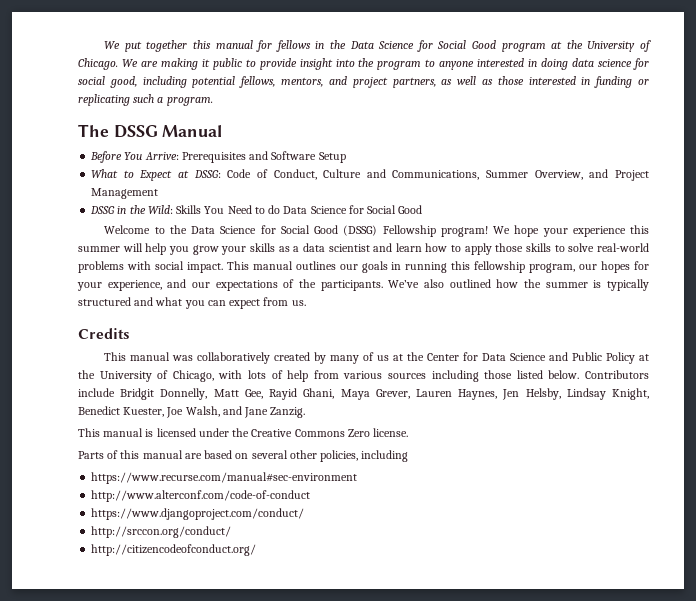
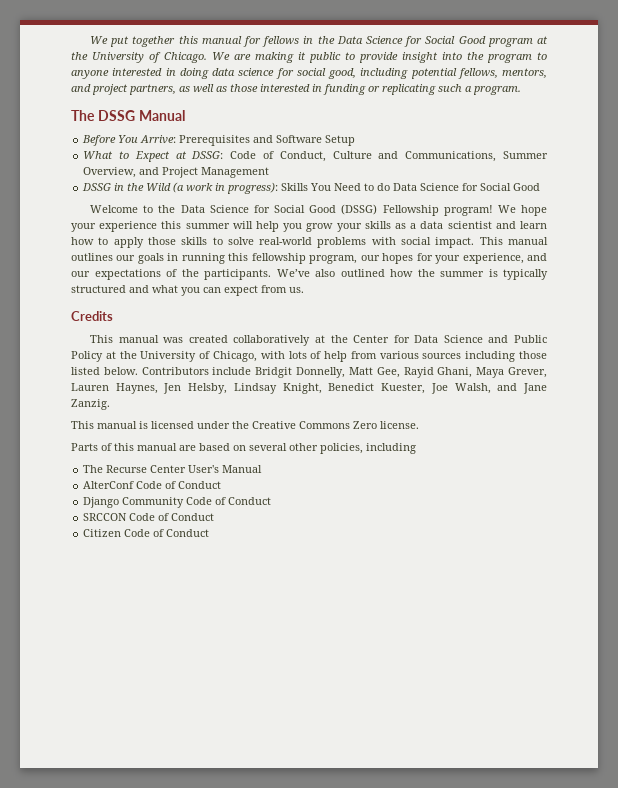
- DSSG in the Wild: Skills You Need to do Data Science for Social Good
+ DSSG in the Wild (a work in progress): Skills You Need to do Data Science for Social Good
- This manual was collaboratively created by many of us at the Center for Data Science and Public Policy at the University of Chicago, with lots of help from various sources including those listed below.
+ This manual was created collaboratively at the Center for Data Science and Public Policy at the University of Chicago, with lots of help from various sources including those listed below.
- https://www.recurse.com/manual#sec-environment
- http://www.alterconf.com/code-of-conduct
- https://www.djangoproject.com/conduct/
- http://srccon.org/conduct/
- http://citizencodeofconduct.org/
+ The Recurse Center User's Manual
+ AlterConf Code of Conduct
+ Django Community Code of Conduct
+ SRCCON Code of Conduct
+ Citizen Code of Conduct

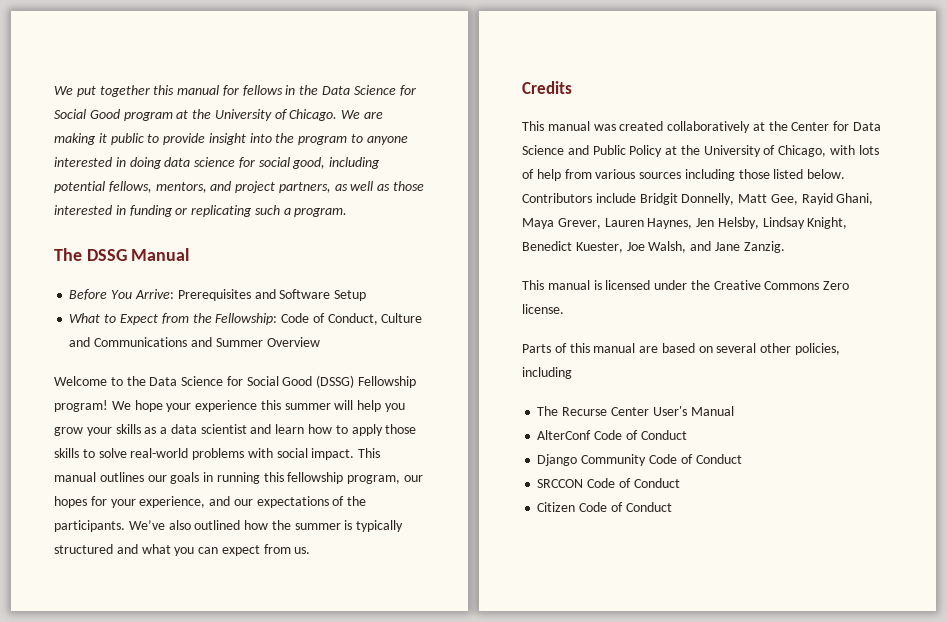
- What to Expect at DSSG: Code of Conduct, Culture and Communications, Summer Overview, and Project Management
- DSSG in the Wild (a work in progress): Skills You Need to do Data Science for Social Good
+ What to Expect from the Fellowship: Code of Conduct, Culture and Communications and Summer Overview

